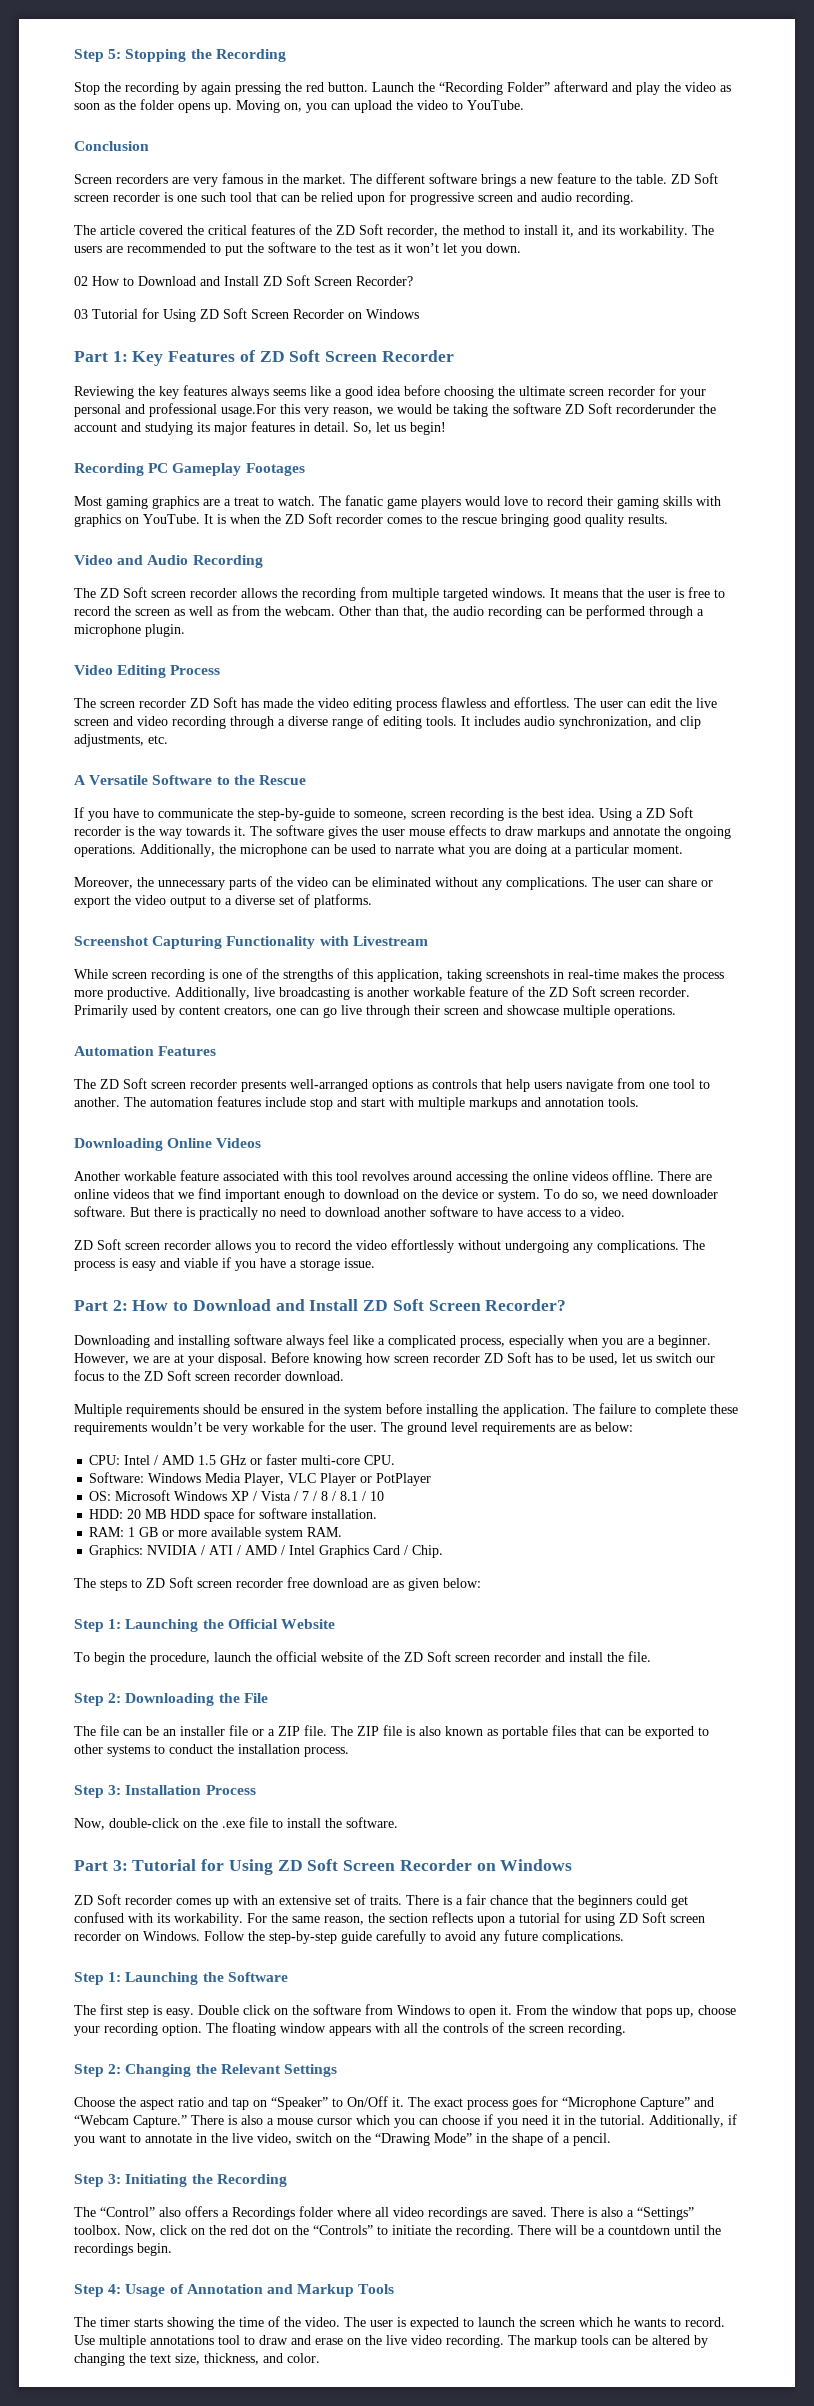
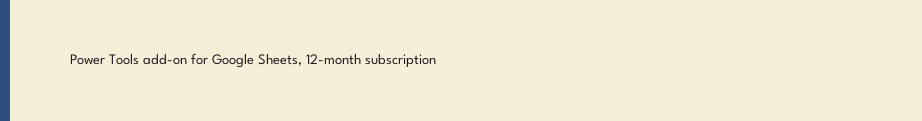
- Step 5: Stopping the Recording
- Stop the recording by again pressing the red button. Launch the “Recording Folder” afterward and play the video as soon as the folder opens up. Moving on, you can upload the video to YouTube.
- Conclusion
- Screen recorders are very famous in the market. The different software brings a new feature to the table. ZD Soft screen recorder is one such tool that can be relied upon for progressive screen and audio recording.
- The article covered the critical features of the ZD Soft recorder, the method to install it, and its workability. The users are recommended to put the software to the test as it won’t let you down.
- 02 How to Download and Install ZD Soft Screen Recorder?
- 03 Tutorial for Using ZD Soft Screen Recorder on Windows
- Part 1: Key Features of ZD Soft Screen Recorder
- Reviewing the key features always seems like a good idea before choosing the ultimate screen recorder for your personal and professional usage.For this very reason, we would be taking the software ZD Soft recorderunder the account and studying its major features in detail. So, let us begin!
- Recording PC Gameplay Footages
- Most gaming graphics are a treat to watch. The fanatic game players would love to record their gaming skills with graphics on YouTube. It is when the ZD Soft recorder comes to the rescue bringing good quality results.
- Video and Audio Recording
- The ZD Soft screen recorder allows the recording from multiple targeted windows. It means that the user is free to record the screen as well as from the webcam. Other than that, the audio recording can be performed through a microphone plugin.
- Video Editing Process
- The screen recorder ZD Soft has made the video editing process flawless and effortless. The user can edit the live screen and video recording through a diverse range of editing tools. It includes audio synchronization, and clip adjustments, etc.
- A Versatile Software to the Rescue
- If you have to communicate the step-by-guide to someone, screen recording is the best idea. Using a ZD Soft recorder is the way towards it. The software gives the user mouse effects to draw markups and annotate the ongoing operations. Additionally, the microphone can be used to narrate what you are doing at a particular moment.
- Moreover, the unnecessary parts of the video can be eliminated without any complications. The user can share or export the video output to a diverse set of platforms.
- Screenshot Capturing Functionality with Livestream
- While screen recording is one of the strengths of this application, taking screenshots in real-time makes the process more productive. Additionally, live broadcasting is another workable feature of the ZD Soft screen recorder. Primarily used by content creators, one can go live through their screen and showcase multiple operations.
- Automation Features
- The ZD Soft screen recorder presents well-arranged options as controls that help users navigate from one tool to another. The automation features include stop and start with multiple markups and annotation tools.
- Downloading Online Videos
- Another workable feature associated with this tool revolves around accessing the online videos offline. There are online videos that we find important enough to download on the device or system. To do so, we need downloader software. But there is practically no need to download another software to have access to a video.
- ZD Soft screen recorder allows you to record the video effortlessly without undergoing any complications. The process is easy and viable if you have a storage issue.
- Part 2: How to Download and Install ZD Soft Screen Recorder?
- Downloading and installing software always feel like a complicated process, especially when you are a beginner. However, we are at your disposal. Before knowing how screen recorder ZD Soft has to be used, let us switch our focus to the ZD Soft screen recorder download.
- Multiple requirements should be ensured in the system before installing the application. The failure to complete these requirements wouldn’t be very workable for the user. The ground level requirements are as below:
- CPU: Intel / AMD 1.5 GHz or faster multi-core CPU.
- Software: Windows Media Player, VLC Player or PotPlayer
- OS: Microsoft Windows XP / Vista / 7 / 8 / 8.1 / 10
- HDD: 20 MB HDD space for software installation.
- RAM: 1 GB or more available system RAM.
- Graphics: NVIDIA / ATI / AMD / Intel Graphics Card / Chip.
- The steps to ZD Soft screen recorder free download are as given below:
- Step 1: Launching the Official Website
- To begin the procedure, launch the official website of the ZD Soft screen recorder and install the file.
- Step 2: Downloading the File
- The file can be an installer file or a ZIP file. The ZIP file is also known as portable files that can be exported to other systems to conduct the installation process.
- Step 3: Installation Process
- Now, double-click on the .exe file to install the software.
- Part 3: Tutorial for Using ZD Soft Screen Recorder on Windows
- ZD Soft recorder comes up with an extensive set of traits. There is a fair chance that the beginners could get confused with its workability. For the same reason, the section reflects upon a tutorial for using ZD Soft screen recorder on Windows. Follow the step-by-step guide carefully to avoid any future complications.
- Step 1: Launching the Software
- The first step is easy. Double click on the software from Windows to open it. From the window that pops up, choose your recording option. The floating window appears with all the controls of the screen recording.
- Step 2: Changing the Relevant Settings
- Choose the aspect ratio and tap on “Speaker” to On/Off it. The exact process goes for “Microphone Capture” and “Webcam Capture.” There is also a mouse cursor which you can choose if you need it in the tutorial. Additionally, if you want to annotate in the live video, switch on the “Drawing Mode” in the shape of a pencil.
- Step 3: Initiating the Recording
- The “Control” also offers a Recordings folder where all video recordings are saved. There is also a “Settings” toolbox. Now, click on the red dot on the “Controls” to initiate the recording. There will be a countdown until the recordings begin.
- Step 4: Usage of Annotation and Markup Tools
- The timer starts showing the time of the video. The user is expected to launch the screen which he wants to record. Use multiple annotations tool to draw and erase on the live video recording. The markup tools can be altered by changing the text size, thickness, and color.
+ Power Tools add-on for Google Sheets, 12-month subscription

